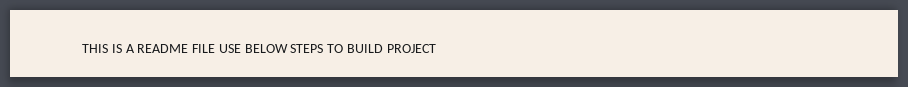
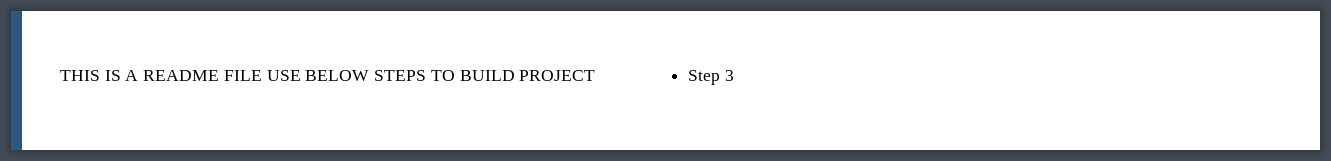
+ Step 3

